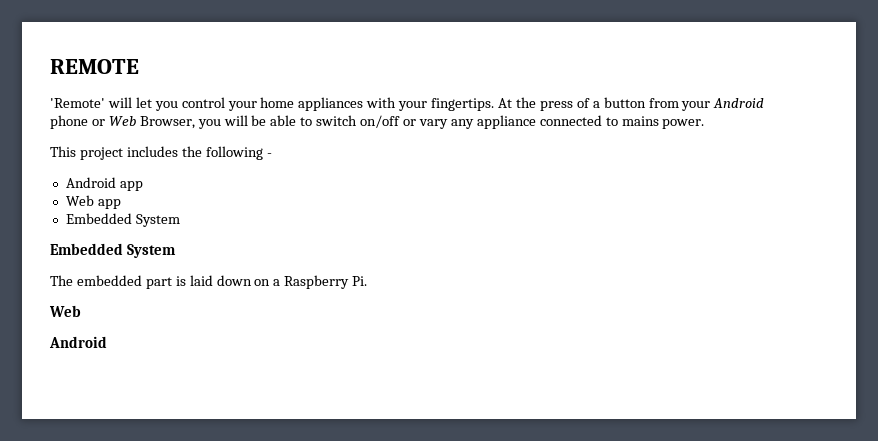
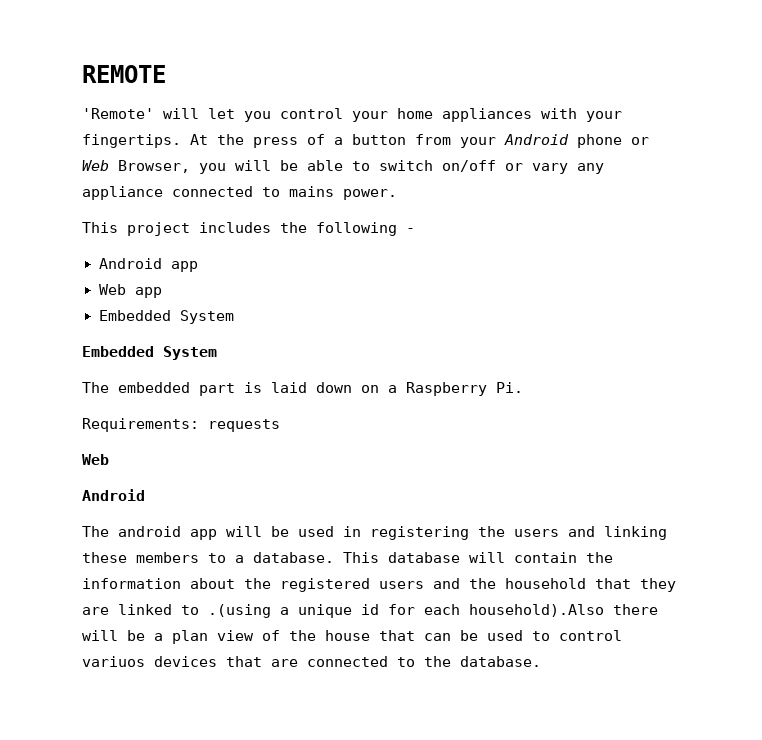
+ Requirements: requests
+ The android app will be used in registering the users and linking these members to a database. This database will contain the information about the registered users and the household that they are linked to .(using a unique id for each household).Also there will be a plan view of the house that can be used to control variuos devices that are connected to the database.

